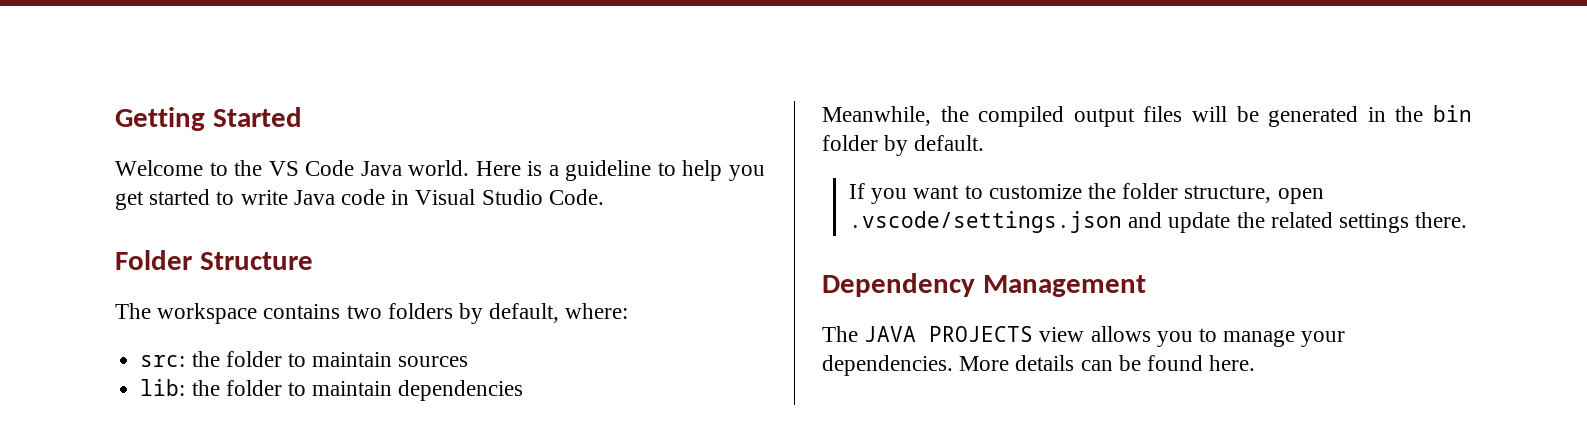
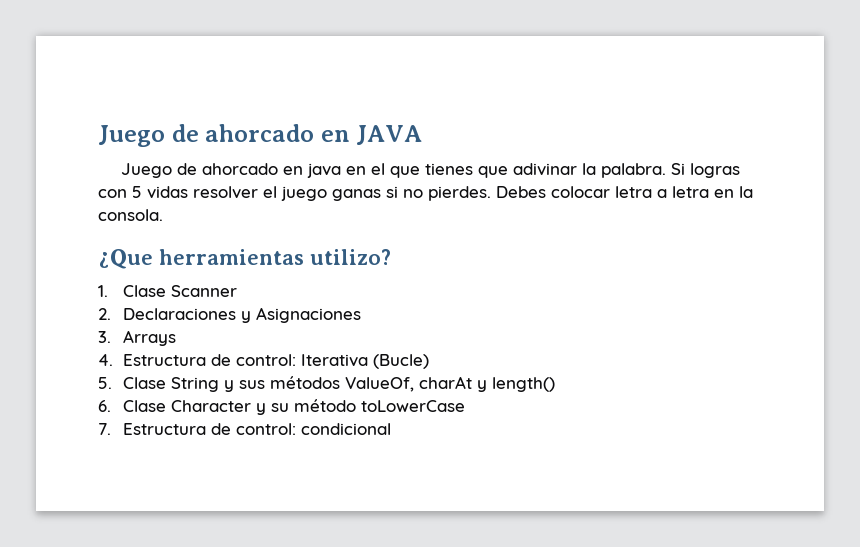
- Getting Started
- Welcome to the VS Code Java world. Here is a guideline to help you get started to write Java code in Visual Studio Code.
- Folder Structure
- The workspace contains two folders by default, where:
- src: the folder to maintain sources
- lib: the folder to maintain dependencies
- Meanwhile, the compiled output files will be generated in the bin folder by default.
- If you want to customize the folder structure, open .vscode/settings.json and update the related settings there.
- Dependency Management
- The JAVA PROJECTS view allows you to manage your dependencies. More details can be found here.
+ Juego de ahorcado en JAVA
+ Juego de ahorcado en java en el que tienes que adivinar la palabra. Si logras con 5 vidas resolver el juego ganas si no pierdes. Debes colocar letra a letra en la consola.
+ ¿Que herramientas utilizo?
+ 1. Clase Scanner
+ 2. Declaraciones y Asignaciones
+ 3. Arrays
+ 4. Estructura de control: Iterativa (Bucle)
+ 5. Clase String y sus métodos ValueOf, charAt y length()
+ 6. Clase Character y su método toLowerCase
+ 7. Estructura de control: condicional

